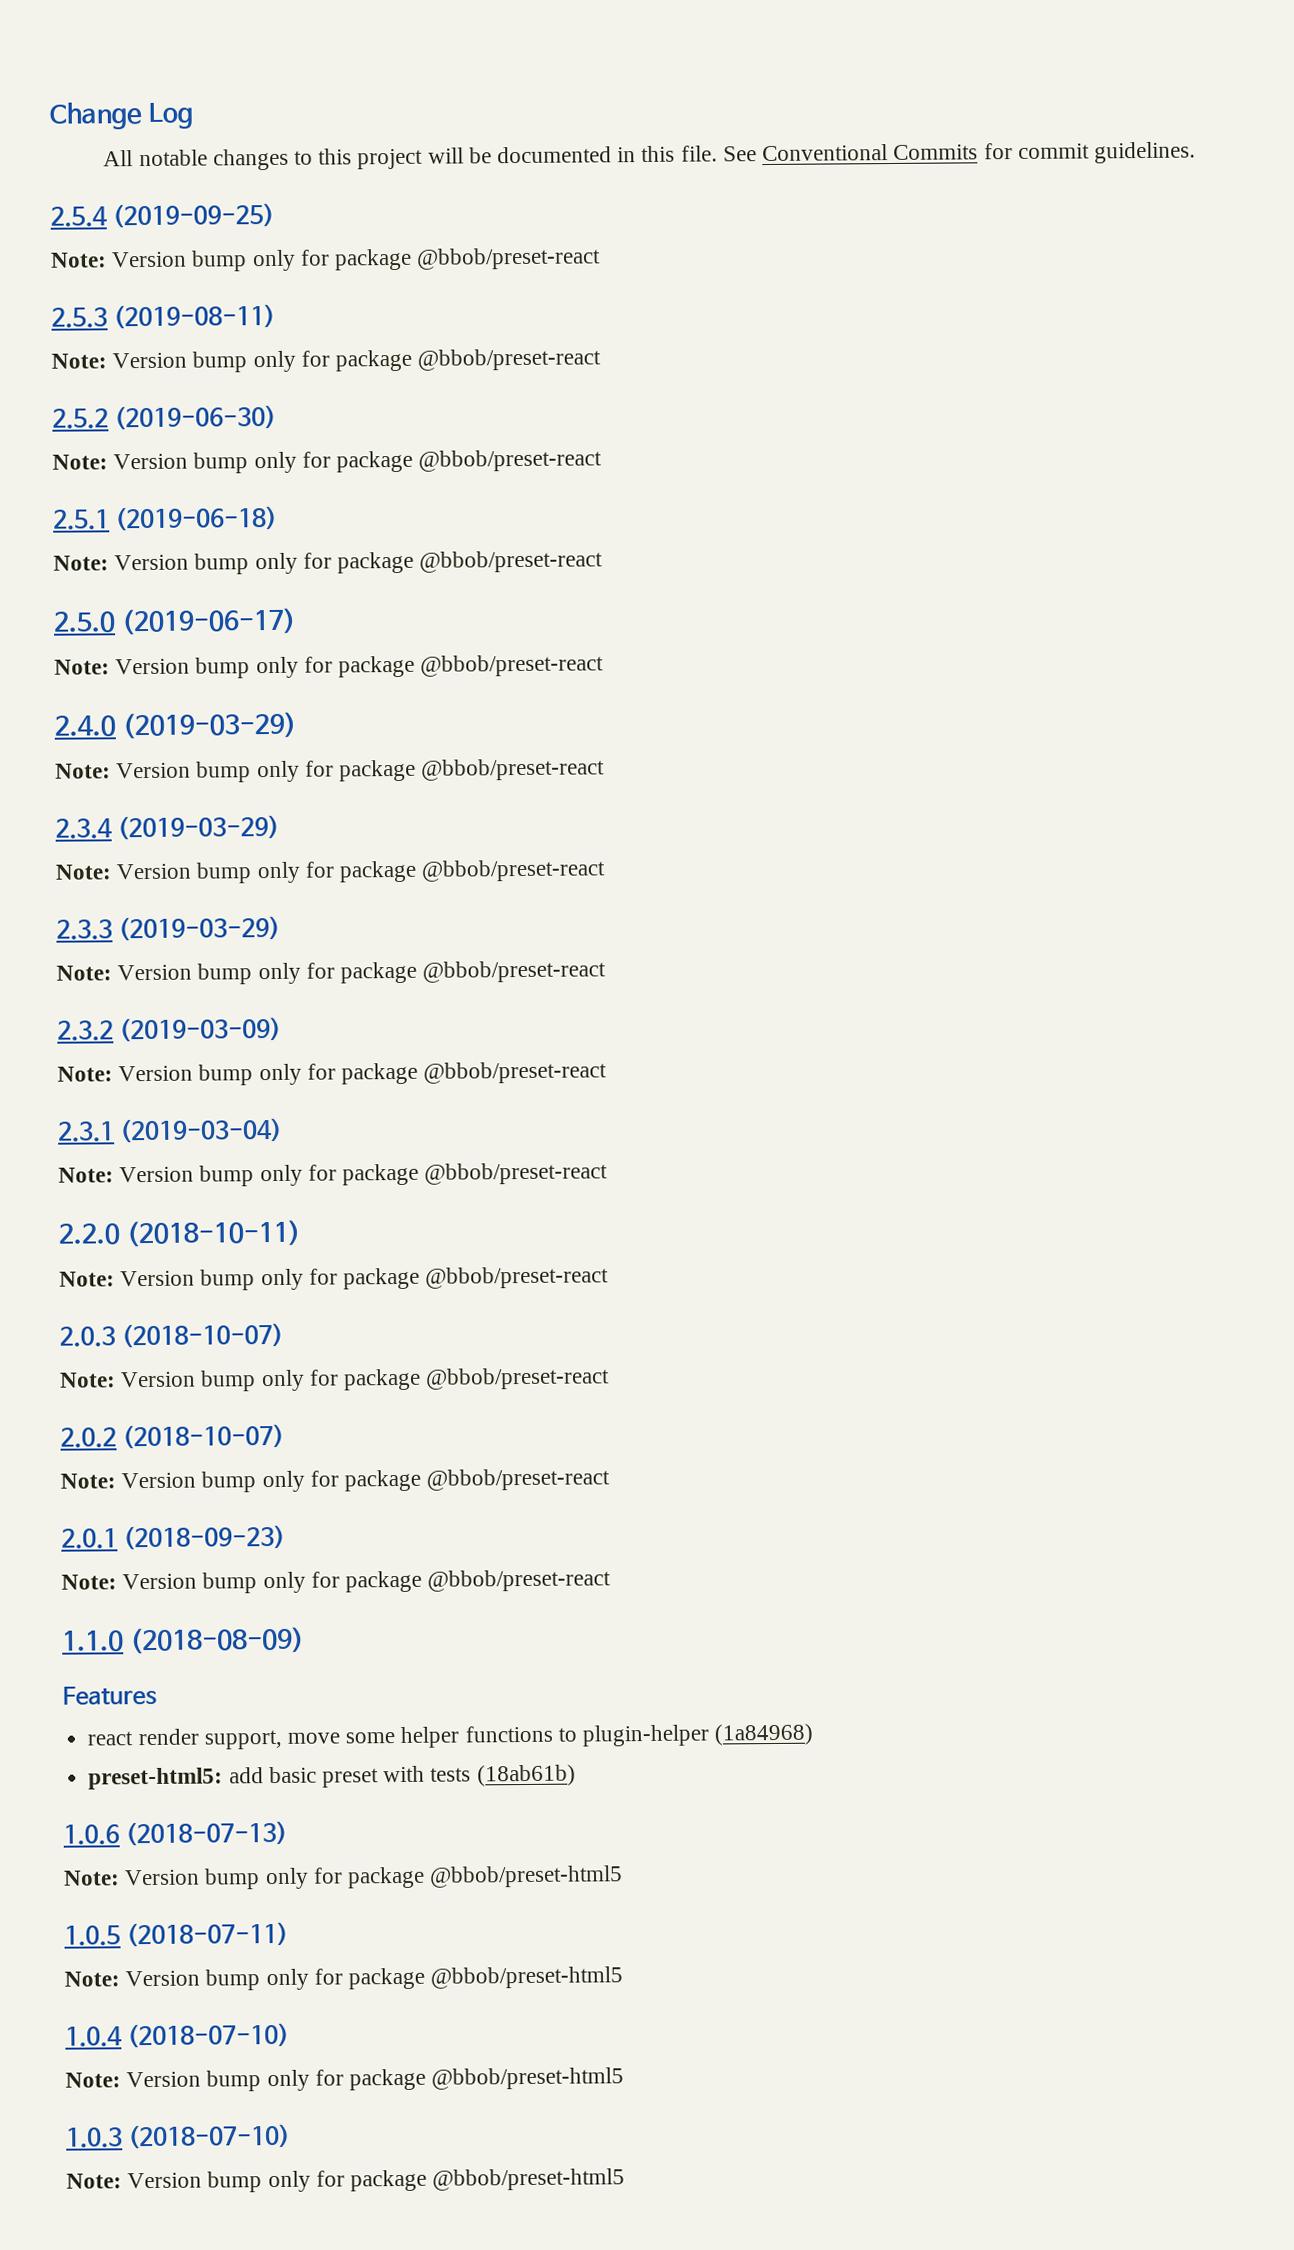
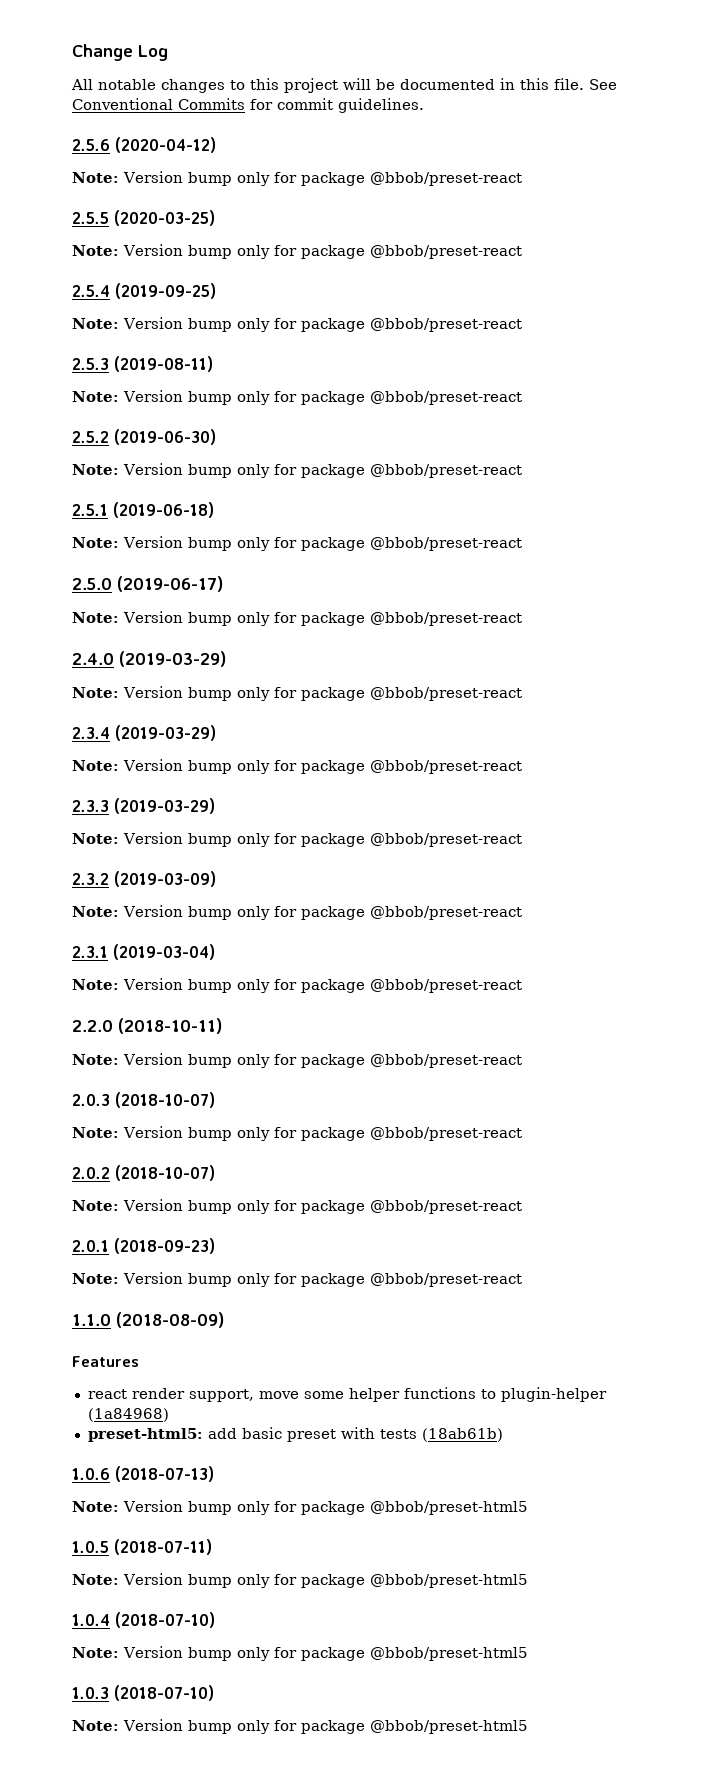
+ 2.5.6 (2020-04-12)
+ Note: Version bump only for package @bbob/preset-react
+ 2.5.5 (2020-03-25)
+ Note: Version bump only for package @bbob/preset-react

